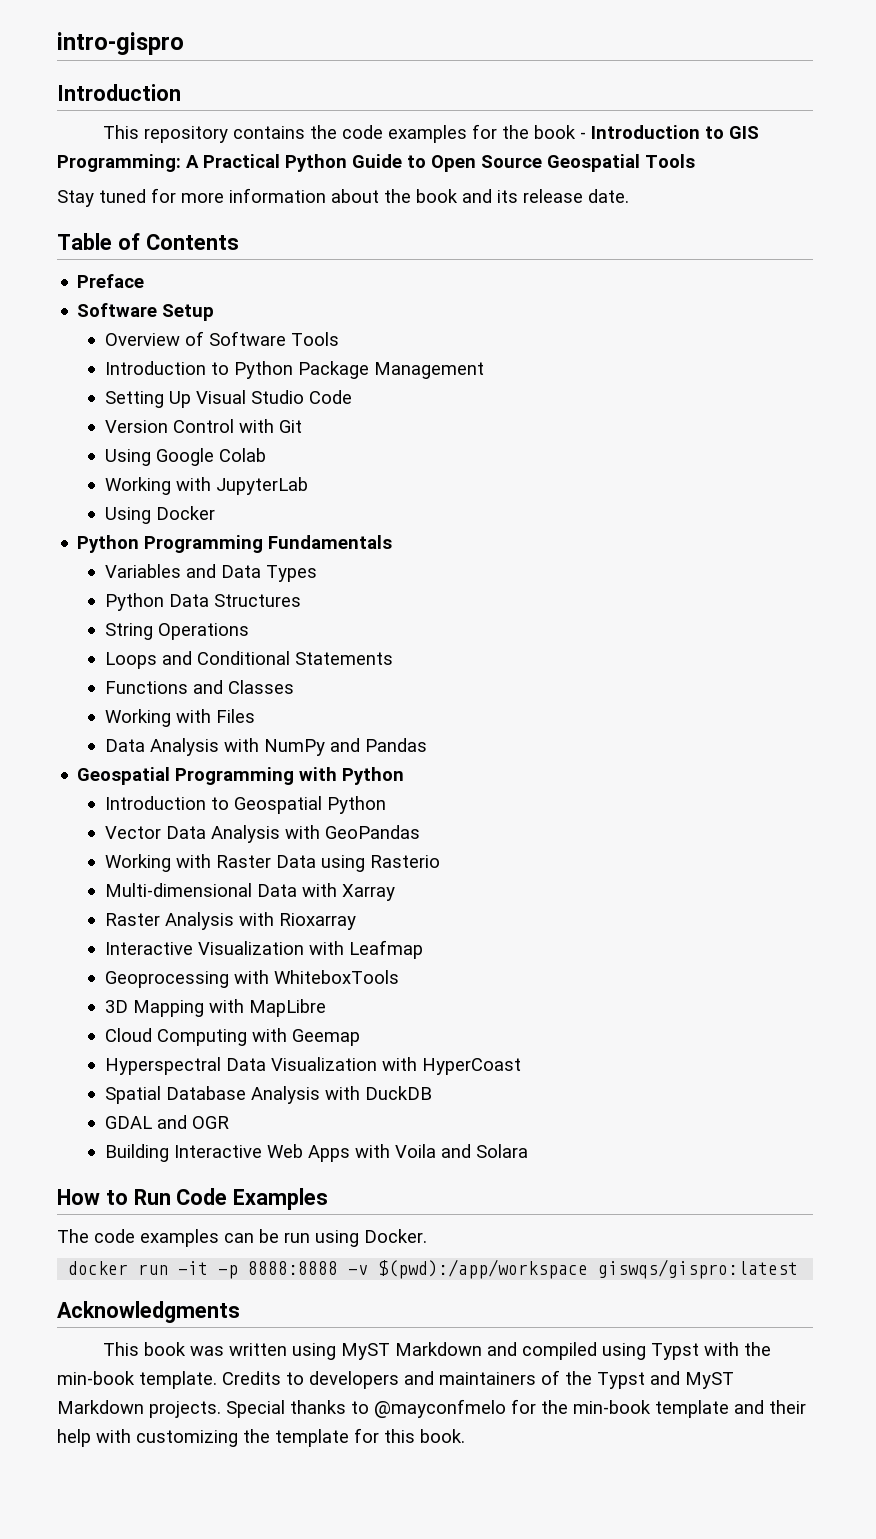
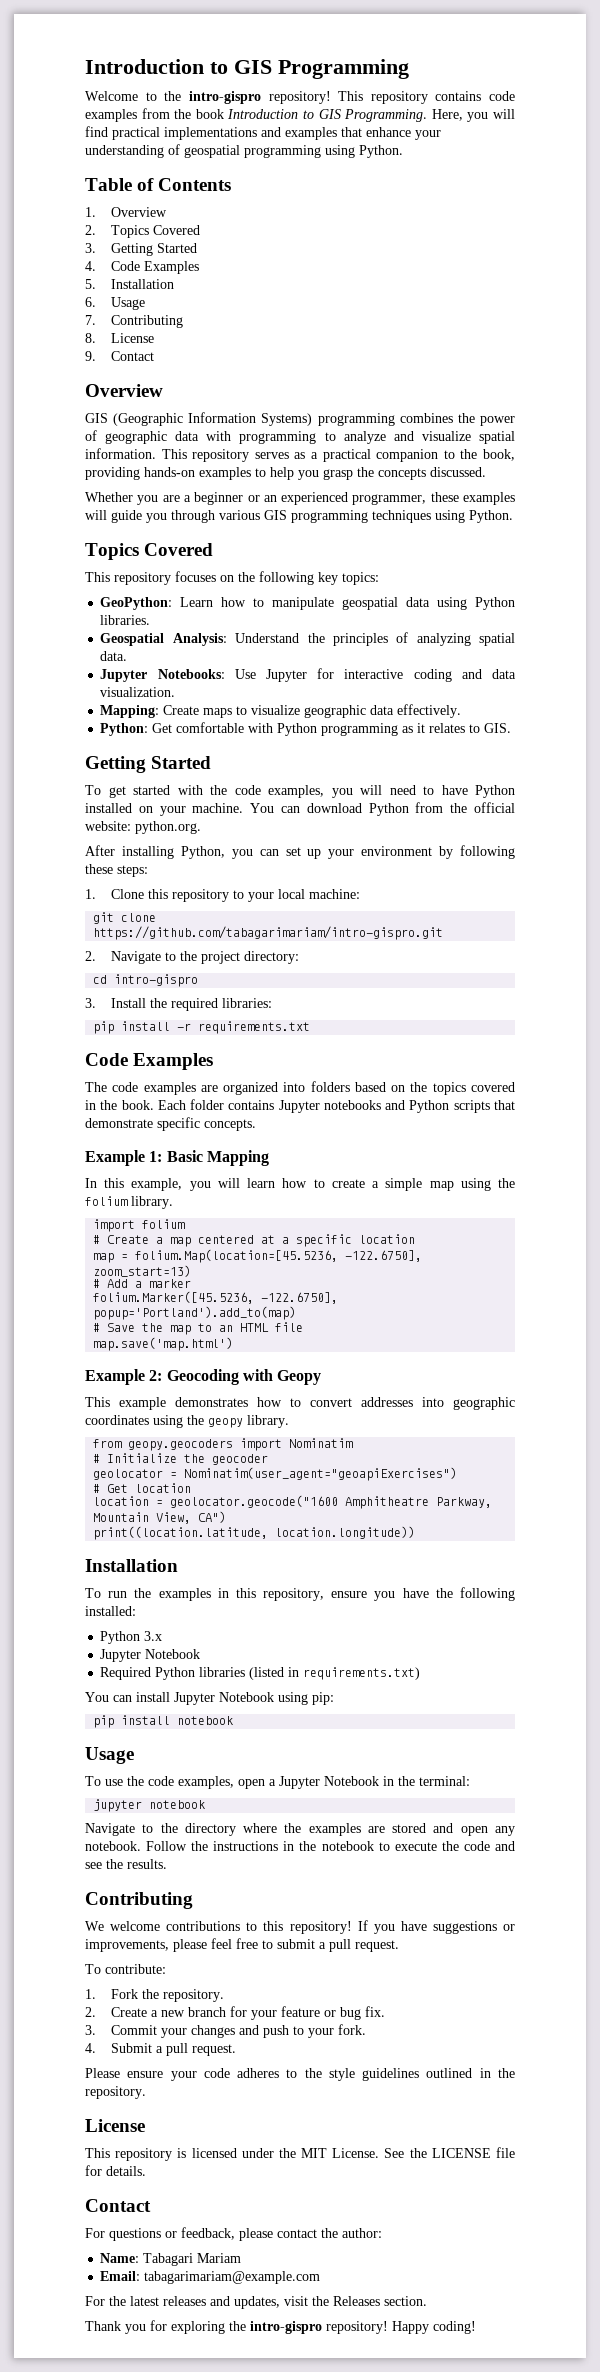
- intro-gispro
- Introduction
- This repository contains the code examples for the book - Introduction to GIS Programming: A Practical Python Guide to Open Source Geospatial Tools
- Stay tuned for more information about the book and its release date.
+ Introduction to GIS Programming
+ Welcome to the intro-gispro repository! This repository contains code examples from the book Introduction to GIS Programming. Here, you will find practical implementations and examples that enhance your understanding of geospatial programming using Python.
  Table of Contents
- Preface
- Software Setup
- Overview of Software Tools
- Introduction to Python Package Management
- Setting Up Visual Studio Code
- Version Control with Git
- Using Google Colab
- Working with JupyterLab
- Using Docker
- Python Programming Fundamentals
- Variables and Data Types
- Python Data Structures
- String Operations
- Loops and Conditional Statements
- Functions and Classes
- Working with Files
- Data Analysis with NumPy and Pandas
- Geospatial Programming with Python
- Introduction to Geospatial Python
- Vector Data Analysis with GeoPandas
- Working with Raster Data using Rasterio
- Multi-dimensional Data with Xarray
- Raster Analysis with Rioxarray
- Interactive Visualization with Leafmap
- Geoprocessing with WhiteboxTools
- 3D Mapping with MapLibre
- Cloud Computing with Geemap
- Hyperspectral Data Visualization with HyperCoast
- Spatial Database Analysis with DuckDB
- GDAL and OGR
- Building Interactive Web Apps with Voila and Solara
- How to Run Code Examples
+ 1. Overview
+ 2. Topics Covered
+ 3. Getting Started
+ 4. Code Examples
+ 5. Installation
+ 6. Usage
+ 7. Contributing
+ 8. License
+ 9. Contact
+ Overview
+ GIS (Geographic Information Systems) programming combines the power of geographic data with programming to analyze and visualize spatial information. This repository serves as a practical companion to the book, providing hands-on examples to help you grasp the concepts discussed.
+ Whether you are a beginner or an experienced programmer, these examples will guide you through various GIS programming techniques using Python.
+ Topics Covered
+ This repository focuses on the following key topics:
+ GeoPython: Learn how to manipulate geospatial data using Python libraries.
+ Geospatial Analysis: Understand the principles of analyzing spatial data.
+ Jupyter Notebooks: Use Jupyter for interactive coding and data visualization.
+ Mapping: Create maps to visualize geographic data effectively.
+ Python: Get comfortable with Python programming as it relates to GIS.
+ Getting Started
+ To get started with the code examples, you will need to have Python installed on your machine. You can download Python from the official website: python.org.
+ After installing Python, you can set up your environment by following these steps:
+ 1. Clone this repository to your local machine:
+ git clone https://github.com/tabagarimariam/intro-gispro.git
+ 2. Navigate to the project directory:
+ cd intro-gispro
+ 3. Install the required libraries:
+ pip install -r requirements.txt
+ Code Examples
- The code examples can be run using Docker.
- docker run -it -p 8888:8888 -v $(pwd):/app/workspace giswqs/gispro:latest
- Acknowledgments
- This book was written using MyST Markdown and compiled using Typst with the min-book template. Credits to developers and maintainers of the Typst and MyST Markdown projects. Special thanks to @mayconfmelo for the min-book template and their help with customizing the template for this book.
+ The code examples are organized into folders based on the topics covered in the book. Each folder contains Jupyter notebooks and Python scripts that demonstrate specific concepts.
+ Example 1: Basic Mapping
+ In this example, you will learn how to create a simple map using the folium library.
+ import folium
+ # Create a map centered at a specific location
+ map = folium.Map(location=[45.5236, -122.6750], zoom_start=13)
+ # Add a marker
+ folium.Marker([45.5236, -122.6750], popup='Portland').add_to(map)
+ # Save the map to an HTML file
+ map.save('map.html')
+ Example 2: Geocoding with Geopy
+ This example demonstrates how to convert addresses into geographic coordinates using the geopy library.
+ from geopy.geocoders import Nominatim
+ # Initialize the geocoder
+ geolocator = Nominatim(user_agent="geoapiExercises")
+ # Get location
+ location = geolocator.geocode("1600 Amphitheatre Parkway, Mountain View, CA")
+ print((location.latitude, location.longitude))
+ Installation
+ To run the examples in this repository, ensure you have the following installed:
+ Python 3.x
+ Jupyter Notebook
+ Required Python libraries (listed in requirements.txt)
+ You can install Jupyter Notebook using pip:
+ pip install notebook
+ Usage
+ To use the code examples, open a Jupyter Notebook in the terminal:
+ jupyter notebook
+ Navigate to the directory where the examples are stored and open any notebook. Follow the instructions in the notebook to execute the code and see the results.
+ Contributing
+ We welcome contributions to this repository! If you have suggestions or improvements, please feel free to submit a pull request.
+ To contribute:
+ 1. Fork the repository.
+ 2. Create a new branch for your feature or bug fix.
+ 3. Commit your changes and push to your fork.
+ 4. Submit a pull request.
+ Please ensure your code adheres to the style guidelines outlined in the repository.
+ License
+ This repository is licensed under the MIT License. See the LICENSE file for details.
+ Contact
+ For questions or feedback, please contact the author:
+ Name: Tabagari Mariam
+ Email: tabagarimariam@example.com
+ For the latest releases and updates, visit the Releases section.
+ Thank you for exploring the intro-gispro repository! Happy coding!

